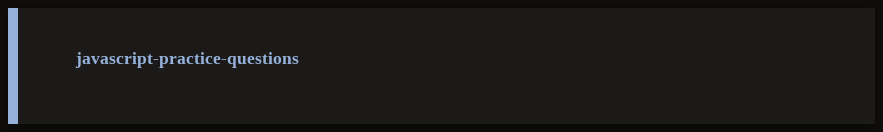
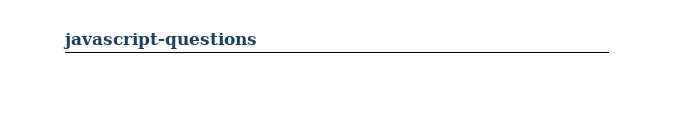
- javascript-practice-questions
+ javascript-questions

